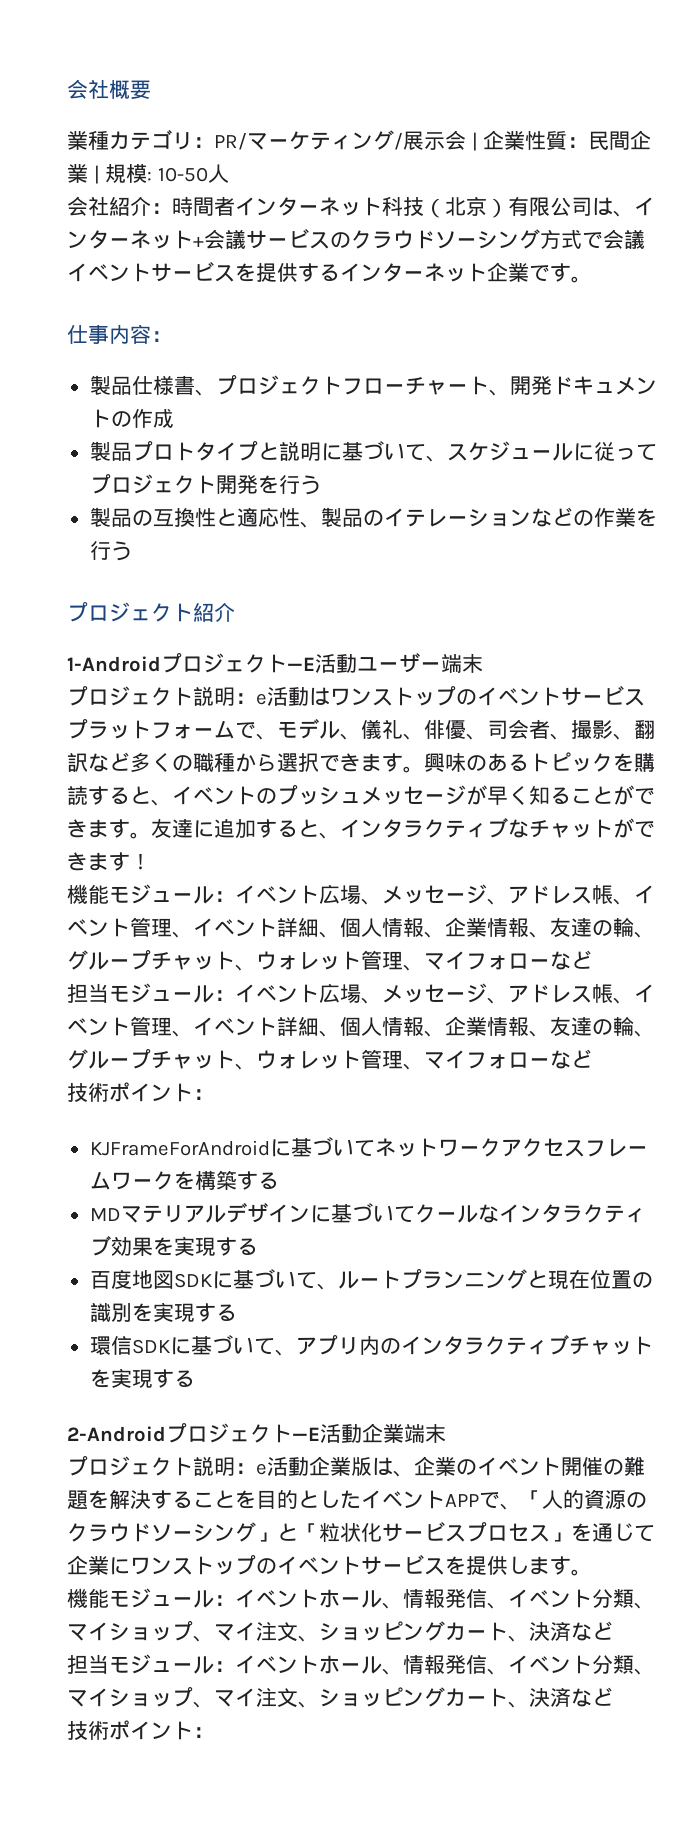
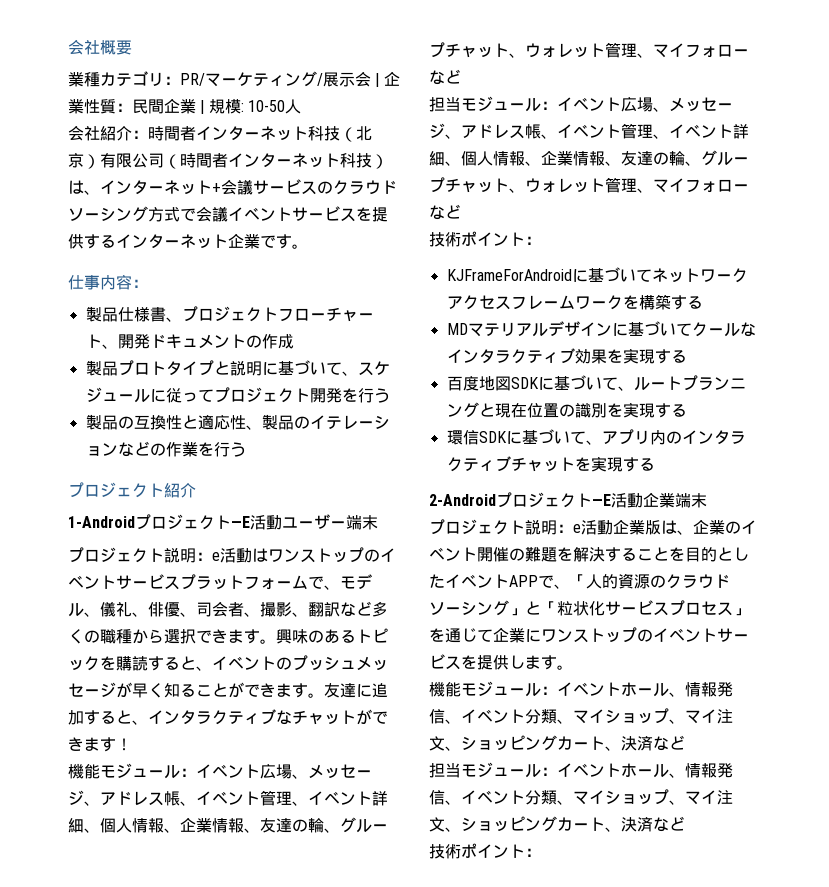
- 会社紹介：時間者インターネット科技（北京）有限公司は、インターネット+会議サービスのクラウドソーシング方式で会議イベントサービスを提供するインターネット企業です。
+ 会社紹介：時間者インターネット科技（北京）有限公司（時間者インターネット科技）は、インターネット+会議サービスのクラウドソーシング方式で会議イベントサービスを提供するインターネット企業です。

